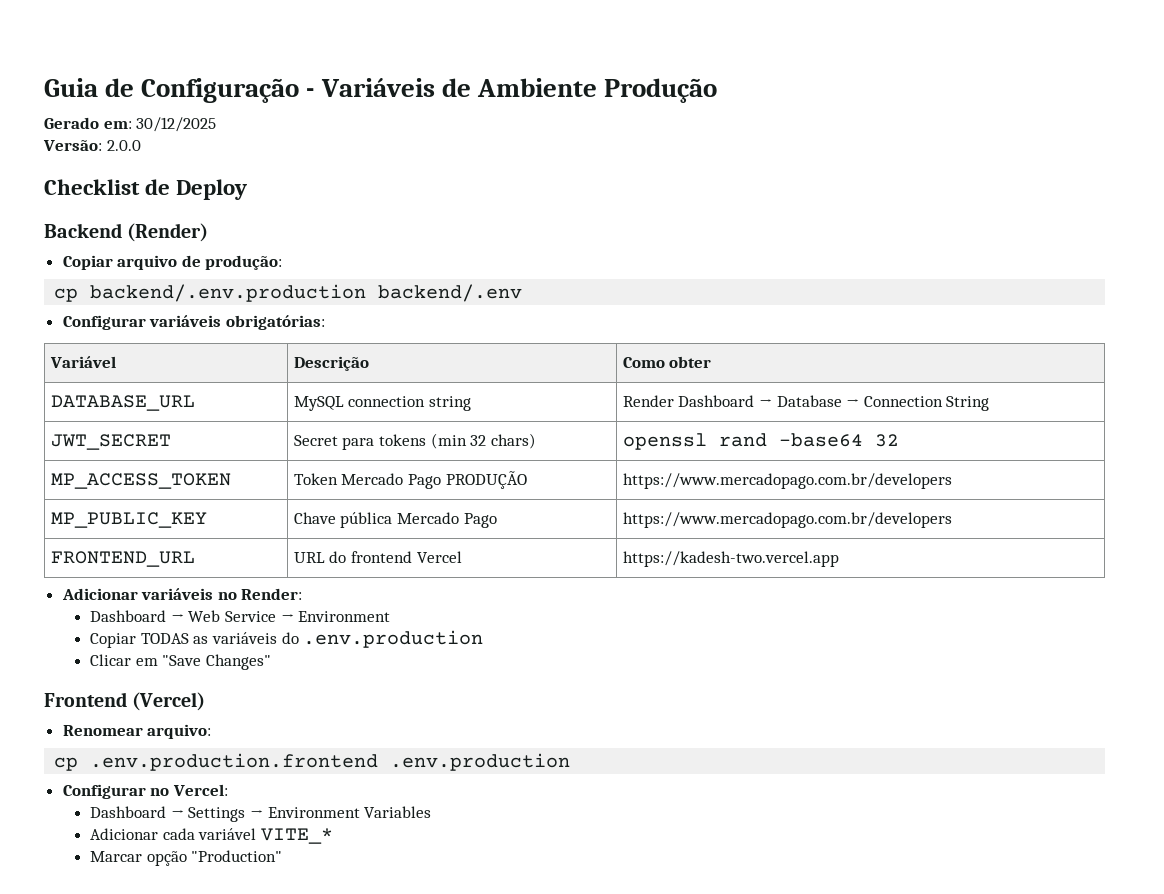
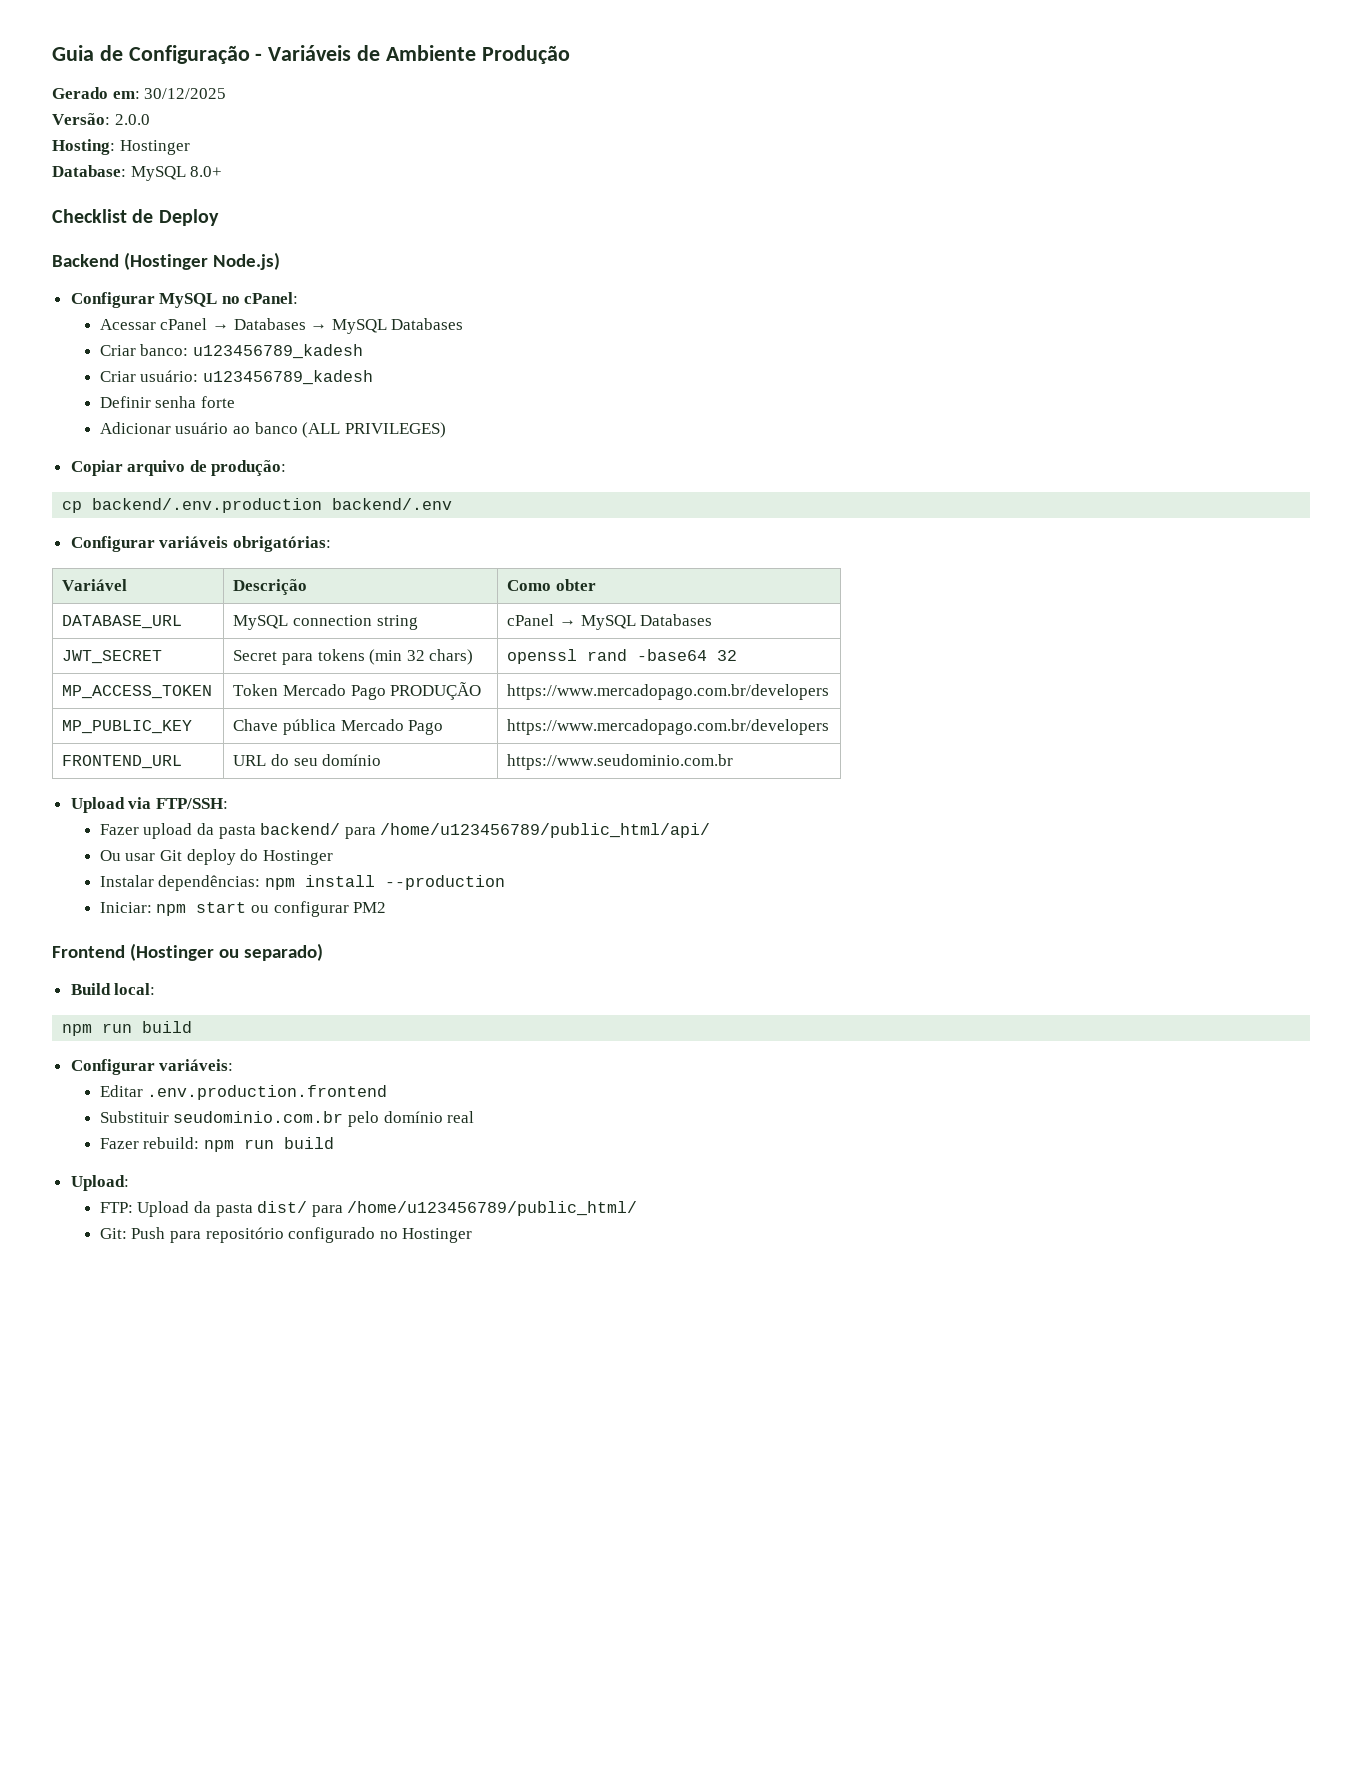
+ Hosting: Hostinger
+ Database: MySQL 8.0+
- Backend (Render)
+ Backend (Hostinger Node.js)
+ Configurar MySQL no cPanel:
+ Acessar cPanel → Databases → MySQL Databases
+ Criar banco: u123456789_kadesh
+ Criar usuário: u123456789_kadesh
+ Definir senha forte
+ Adicionar usuário ao banco (ALL PRIVILEGES)
- DATABASE_URL | MySQL connection string | Render Dashboard → Database → Connection String
+ DATABASE_URL | MySQL connection string | cPanel → MySQL Databases
- FRONTEND_URL | URL do frontend Vercel | https://kadesh-two.vercel.app
- Adicionar variáveis no Render:
- Dashboard → Web Service → Environment
- Copiar TODAS as variáveis do .env.production
- Clicar em "Save Changes"
- Frontend (Vercel)
- Renomear arquivo:
- cp .env.production.frontend .env.production
- Configurar no Vercel:
- Dashboard → Settings → Environment Variables
- Adicionar cada variável VITE_*
- Marcar opção "Production"
+ FRONTEND_URL | URL do seu domínio | https://www.seudominio.com.br
+ Upload via FTP/SSH:
+ Fazer upload da pasta backend/ para /home/u123456789/public_html/api/
+ Ou usar Git deploy do Hostinger
+ Instalar dependências: npm install --production
+ Iniciar: npm start ou configurar PM2
+ Frontend (Hostinger ou separado)
+ Build local:
+ npm run build
+ Configurar variáveis:
+ Editar .env.production.frontend
+ Substituir seudominio.com.br pelo domínio real
+ Fazer rebuild: npm run build
+ Upload:
+ FTP: Upload da pasta dist/ para /home/u123456789/public_html/
+ Git: Push para repositório configurado no Hostinger

